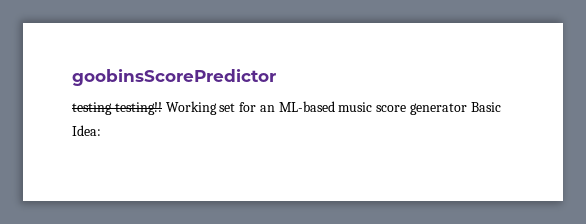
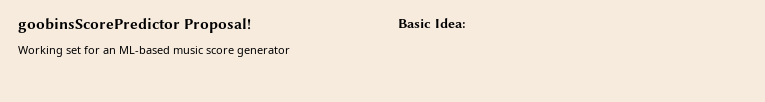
- goobinsScorePredictor
- testing testing!! Working set for an ML-based music score generator Basic Idea:
+ goobinsScorePredictor Proposal!
+ Working set for an ML-based music score generator
+ Basic Idea:

